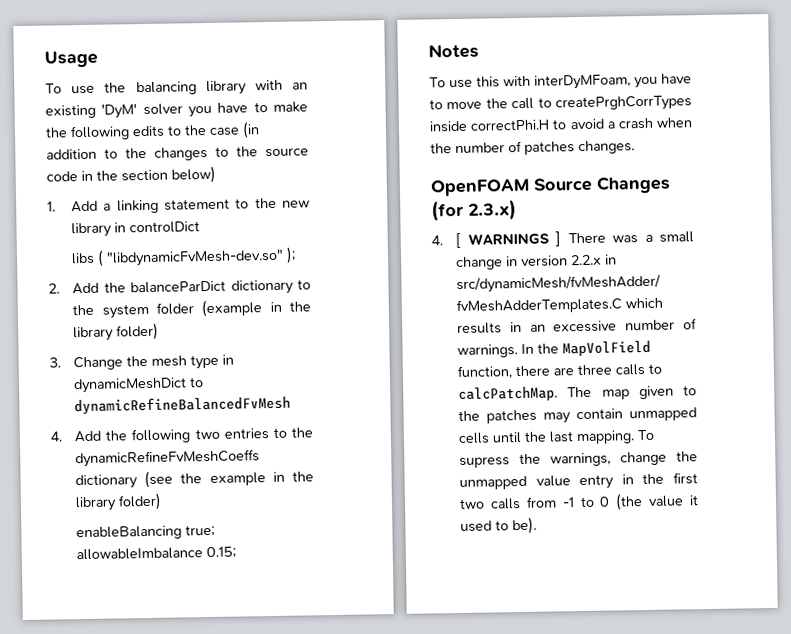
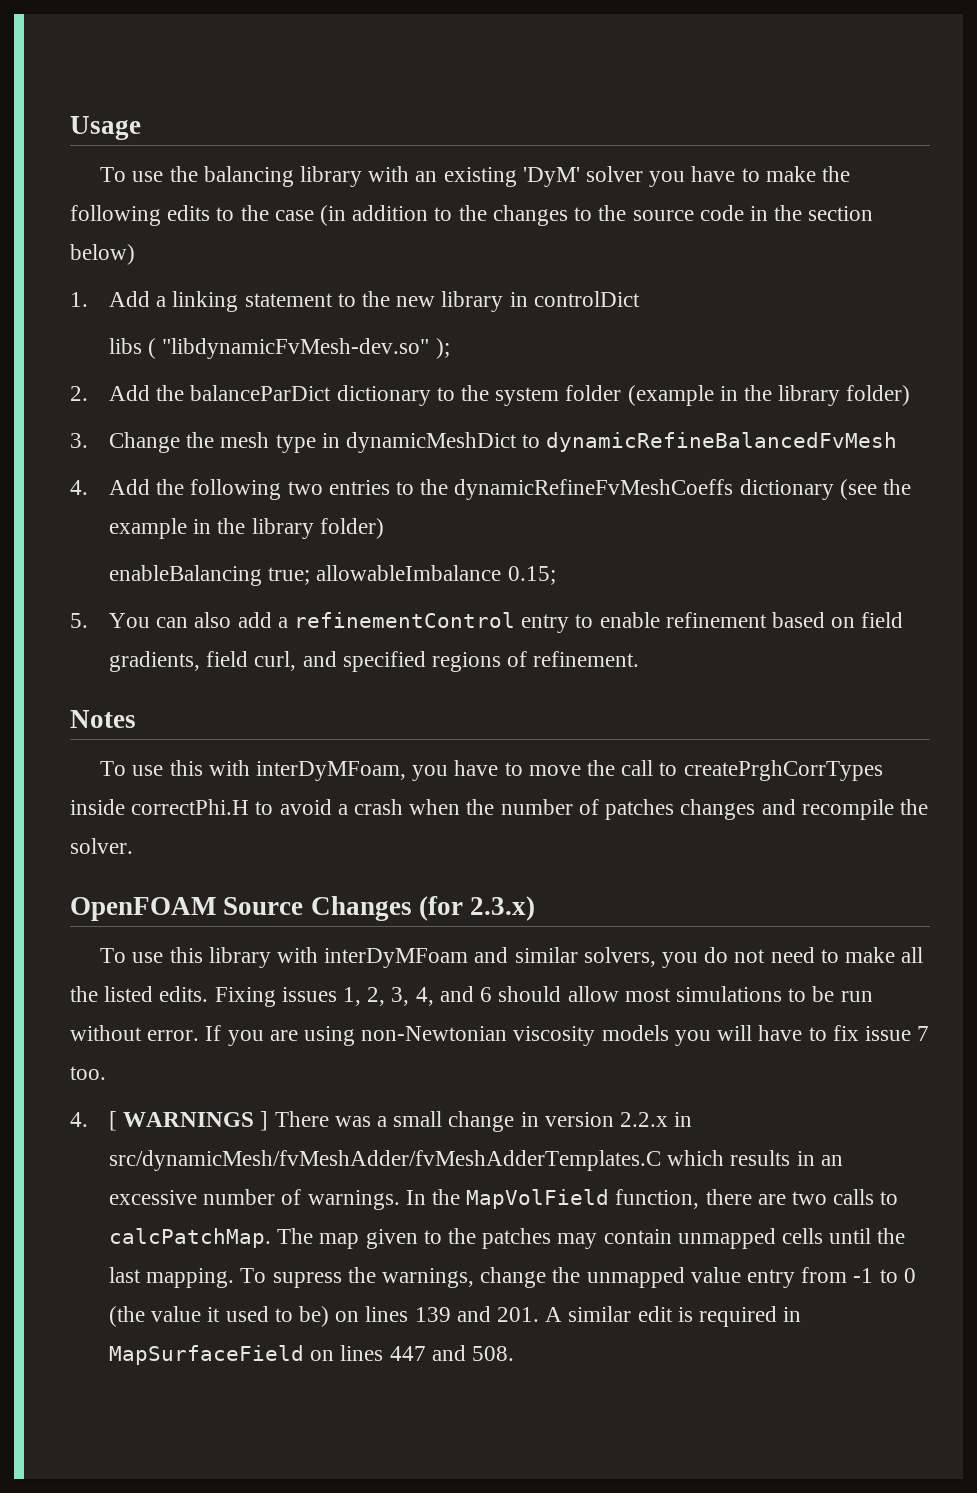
+ 5. You can also add a refinementControl entry to enable refinement based on field gradients, field curl, and specified regions of refinement.
- To use this with interDyMFoam, you have to move the call to createPrghCorrTypes inside correctPhi.H to avoid a crash when the number of patches changes.
+ To use this with interDyMFoam, you have to move the call to createPrghCorrTypes inside correctPhi.H to avoid a crash when the number of patches changes and recompile the solver.
+ To use this library with interDyMFoam and similar solvers, you do not need to make all the listed edits. Fixing issues 1, 2, 3, 4, and 6 should allow most simulations to be run without error. If you are using non-Newtonian viscosity models you will have to fix issue 7 too.
- In the MapVolField function, there are three calls to calcPatchMap.
+ In the MapVolField function, there are two calls to calcPatchMap.
- To supress the warnings, change the unmapped value entry in the first two calls from -1 to 0 (the value it used to be).
+ To supress the warnings, change the unmapped value entry from -1 to 0 (the value it used to be) on lines 139 and 201. A similar edit is required in MapSurfaceField on lines 447 and 508.

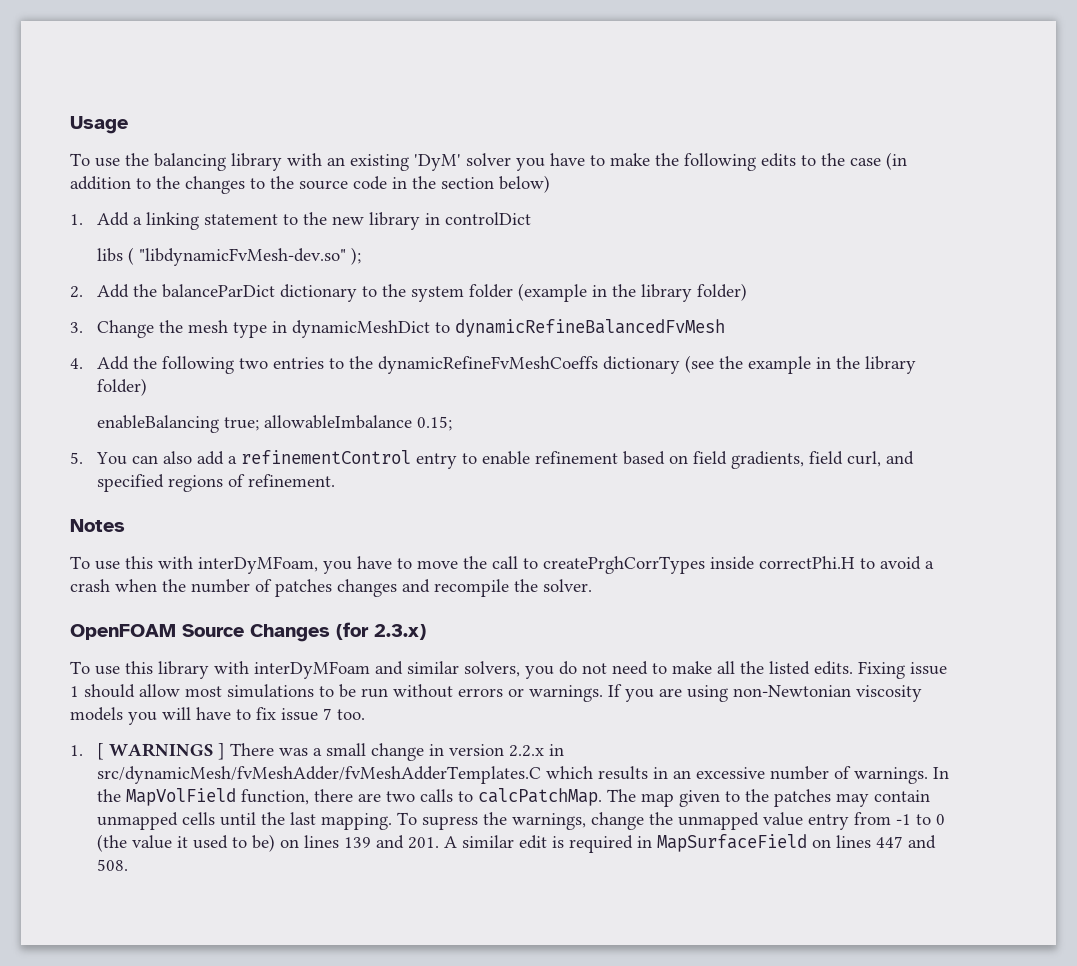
- Fixing issues 1, 2, 3, 4, and 6 should allow most simulations to be run without error.
+ Fixing issue 1 should allow most simulations to be run without errors or warnings.
- 4. [ WARNINGS ] There was a small change in version 2.2.x in src/dynamicMesh/fvMeshAdder/fvMeshAdderTemplates.C which results in an excessive number of warnings.
+ 1. [ WARNINGS ] There was a small change in version 2.2.x in src/dynamicMesh/fvMeshAdder/fvMeshAdderTemplates.C which results in an excessive number of warnings.

